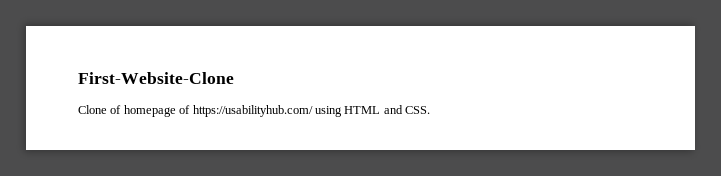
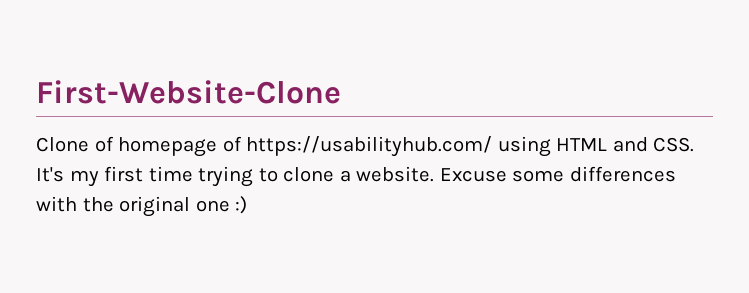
- Clone of homepage of https://usabilityhub.com/ using HTML and CSS.
+ Clone of homepage of https://usabilityhub.com/ using HTML and CSS. It's my first time trying to clone a website. Excuse some differences with the original one :)

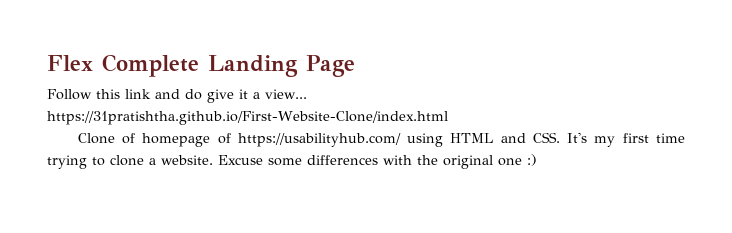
- First-Website-Clone
+ Flex Complete Landing Page
+ Follow this link and do give it a view... https://31pratishtha.github.io/First-Website-Clone/index.html

